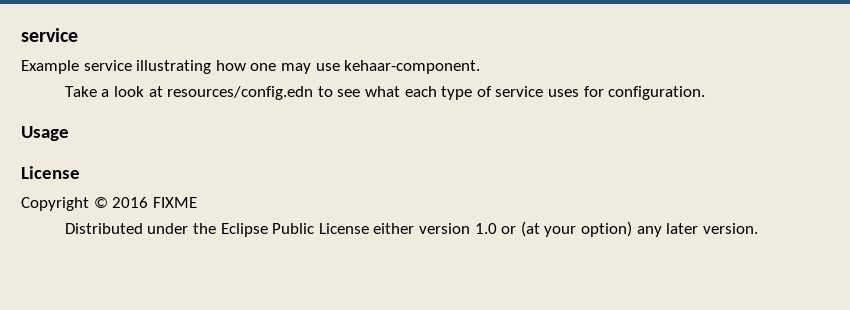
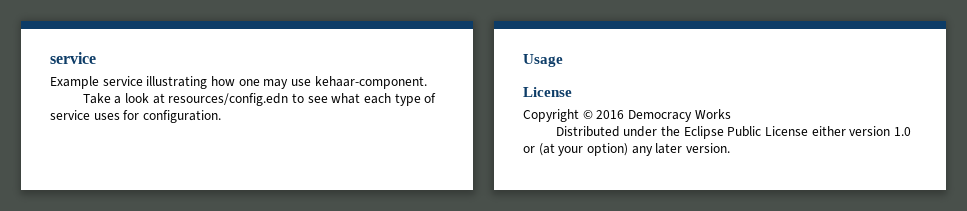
- Copyright © 2016 FIXME
+ Copyright © 2016 Democracy Works

